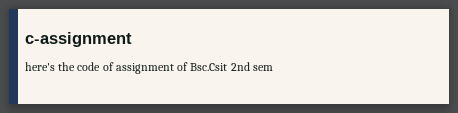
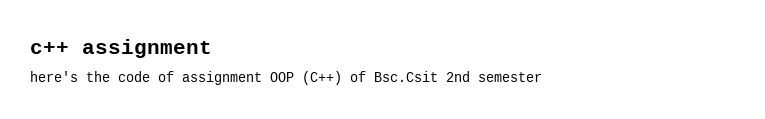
- c-assignment
+ c++ assignment
- here's the code of assignment of Bsc.Csit 2nd sem
+ here's the code of assignment OOP (C++) of Bsc.Csit 2nd semester

